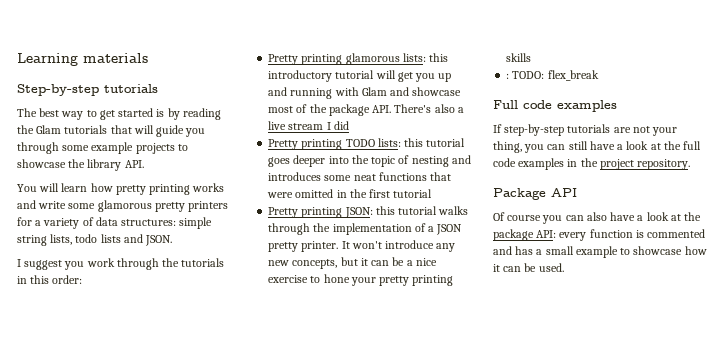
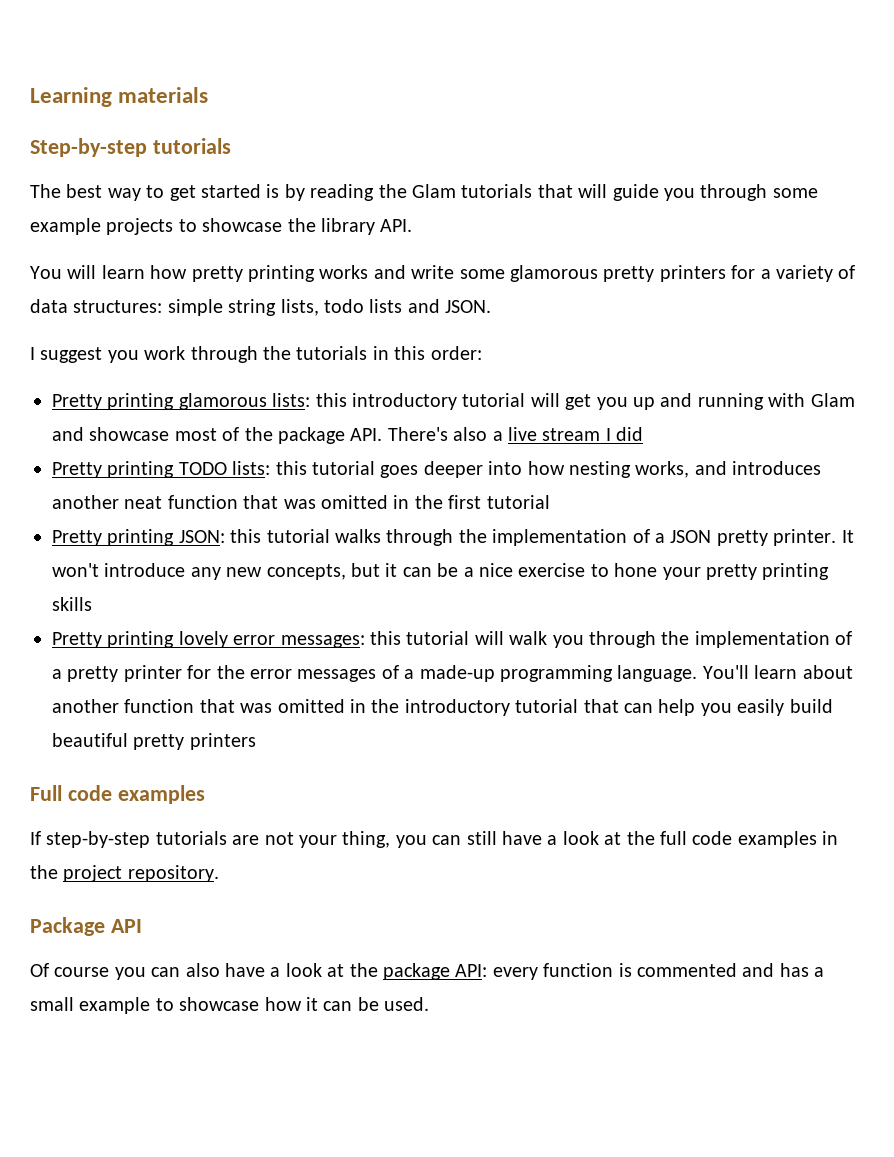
- Pretty printing TODO lists: this tutorial goes deeper into the topic of nesting and introduces some neat functions that were omitted in the first tutorial
+ Pretty printing TODO lists: this tutorial goes deeper into how nesting works, and introduces another neat function that was omitted in the first tutorial
- : TODO: flex_break
+ Pretty printing lovely error messages: this tutorial will walk you through the implementation of a pretty printer for the error messages of a made-up programming language. You'll learn about another function that was omitted in the introductory tutorial that can help you easily build beautiful pretty printers

